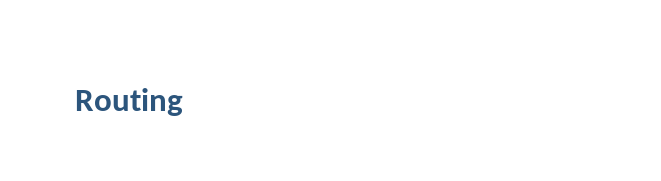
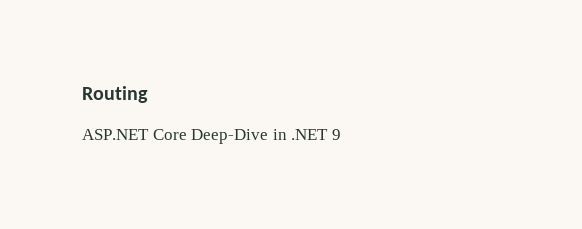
+ ASP.NET Core Deep-Dive in .NET 9

